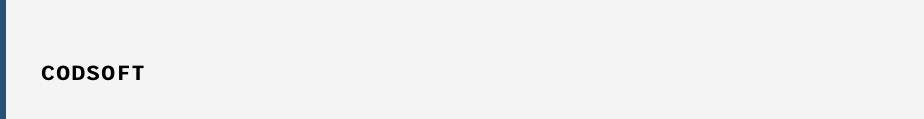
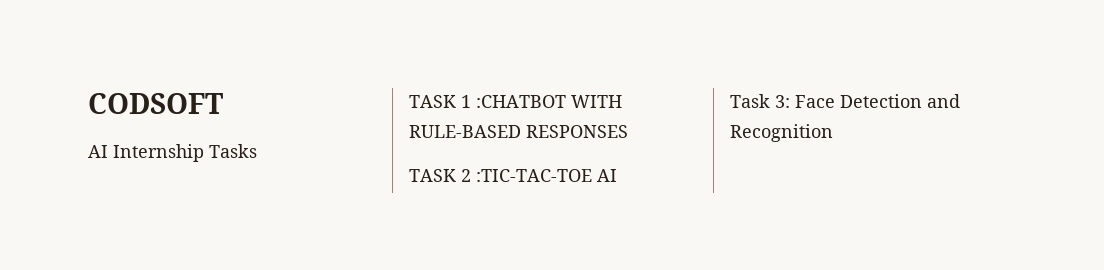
+ AI Internship Tasks
+ TASK 1 :CHATBOT WITH RULE-BASED RESPONSES
+ TASK 2 :TIC-TAC-TOE AI
+ Task 3: Face Detection and Recognition

